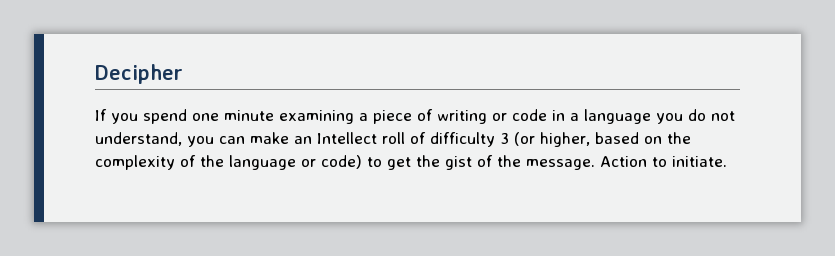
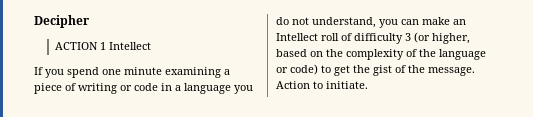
+ ACTION 1 Intellect

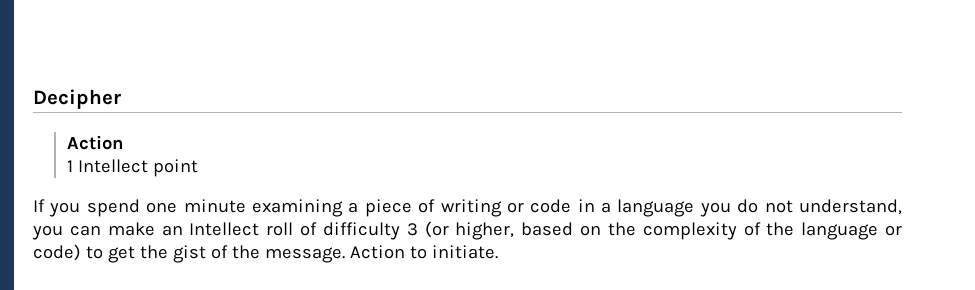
  Decipher
- ACTION 1 Intellect
+ Action
+ 1 Intellect point

